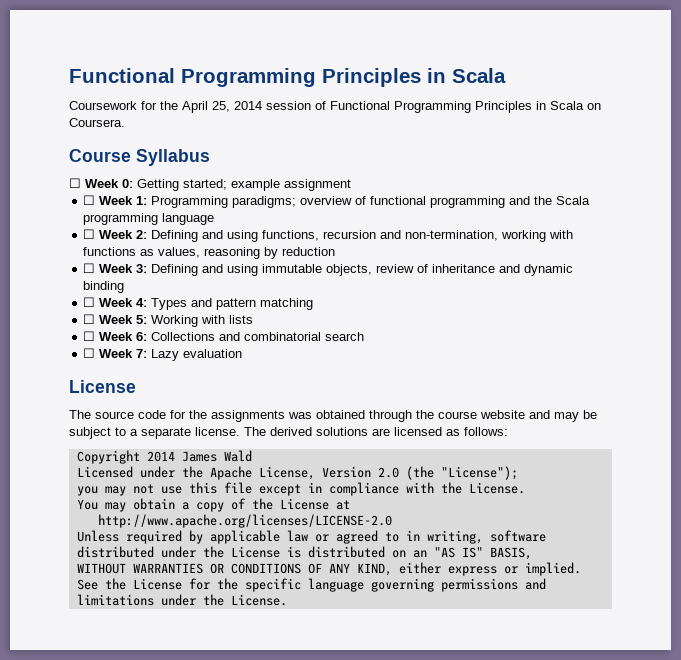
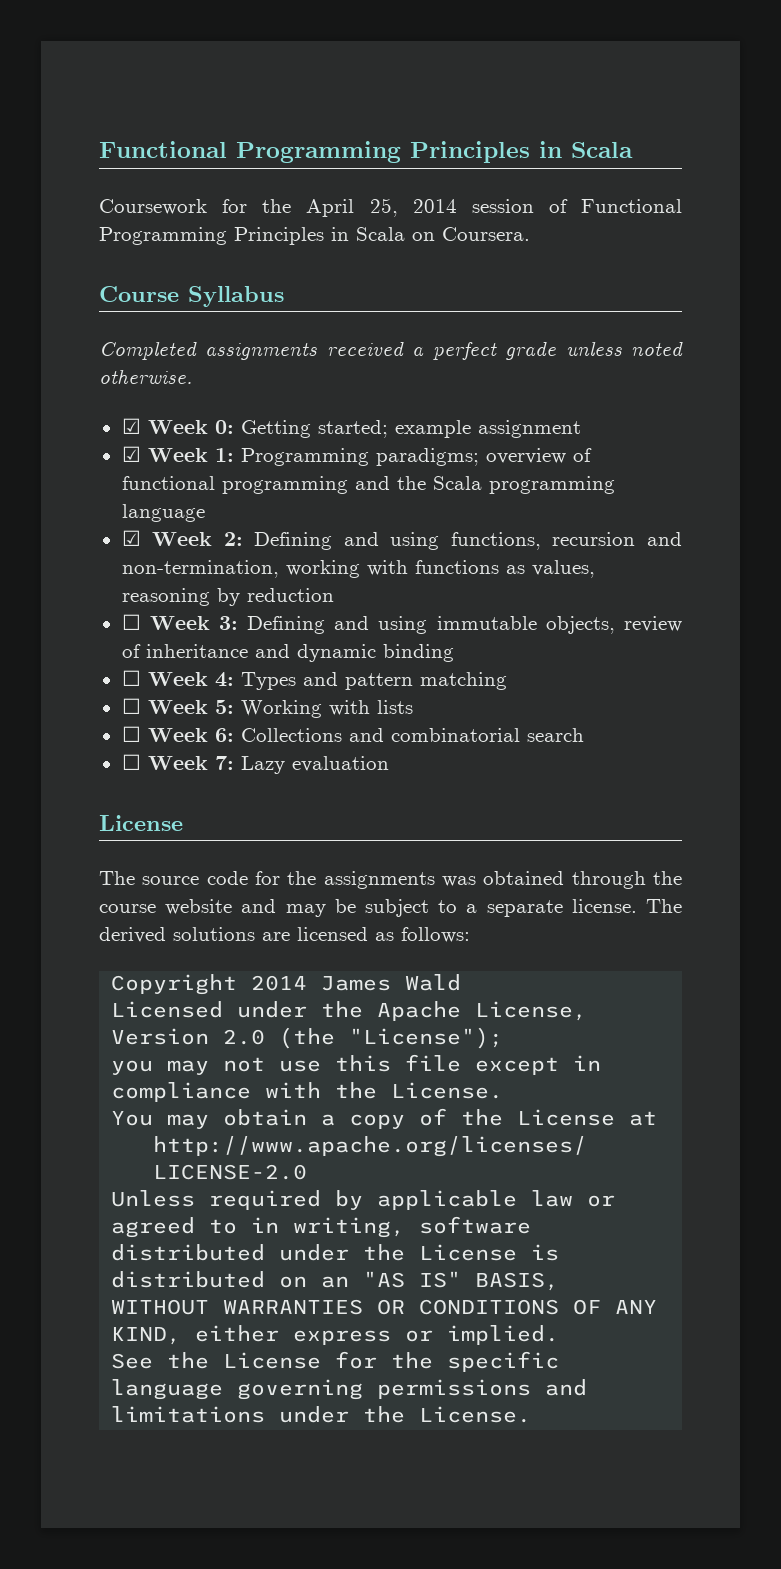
- ☐ Week 0: Getting started; example assignment
+ Completed assignments received a perfect grade unless noted otherwise.
+ ☑ Week 0: Getting started; example assignment
- ☐ Week 1: Programming paradigms; overview of functional programming and the Scala programming language
+ ☑ Week 1: Programming paradigms; overview of functional programming and the Scala programming language
- ☐ Week 2: Defining and using functions, recursion and non-termination, working with functions as values, reasoning by reduction
+ ☑ Week 2: Defining and using functions, recursion and non-termination, working with functions as values, reasoning by reduction

